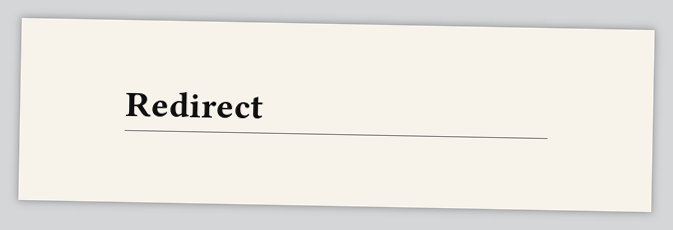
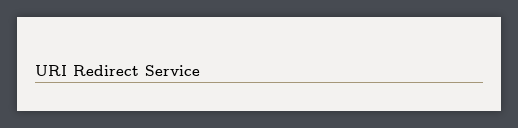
- Redirect
+ URI Redirect Service

